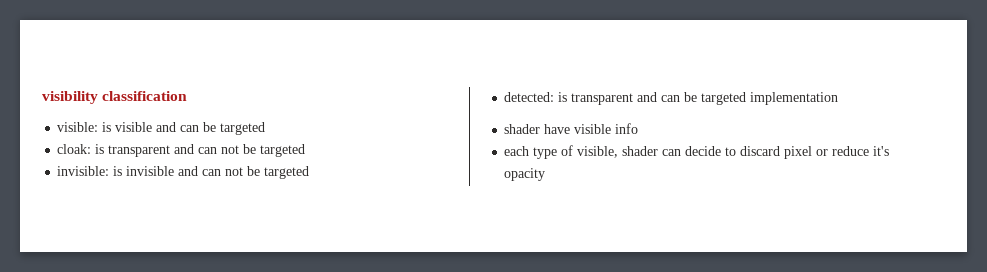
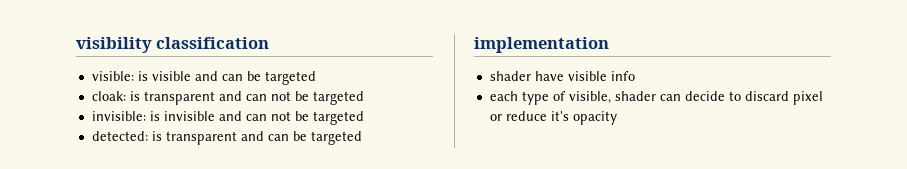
- detected: is transparent and can be targeted implementation
+ detected: is transparent and can be targeted
+ implementation

